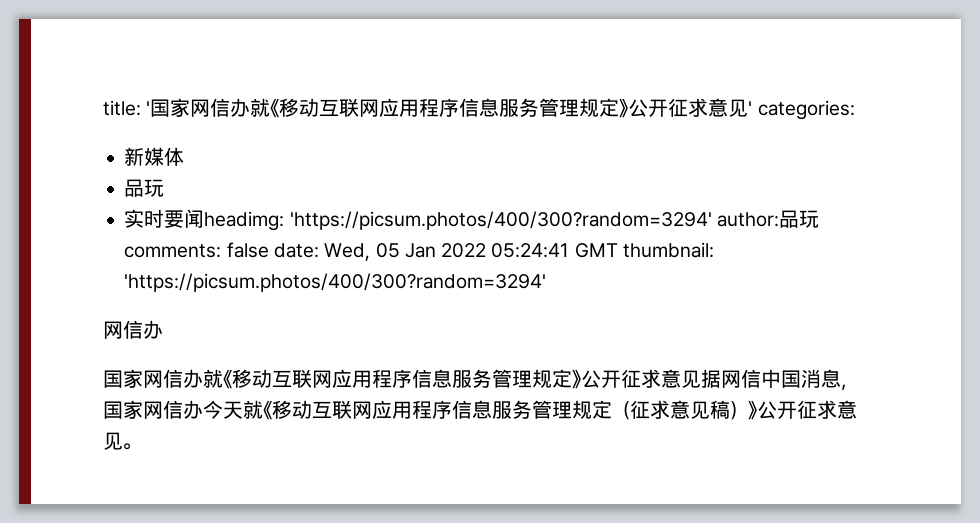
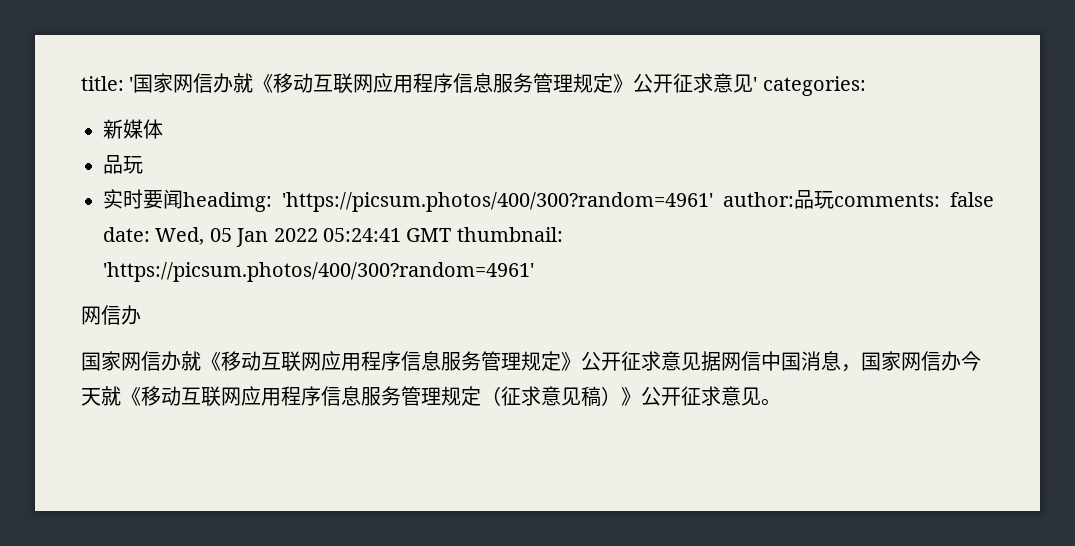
- 实时要闻headimg: 'https://picsum.photos/400/300?random=3294' author:品玩comments: false date: Wed, 05 Jan 2022 05:24:41 GMT thumbnail: 'https://picsum.photos/400/300?random=3294'
+ 实时要闻headimg: 'https://picsum.photos/400/300?random=4961' author:品玩comments: false date: Wed, 05 Jan 2022 05:24:41 GMT thumbnail: 'https://picsum.photos/400/300?random=4961'

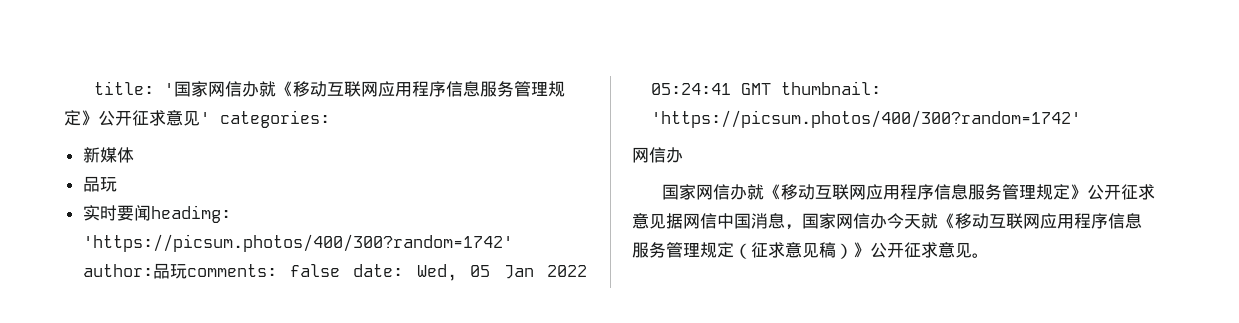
- 实时要闻headimg: 'https://picsum.photos/400/300?random=4961' author:品玩comments: false date: Wed, 05 Jan 2022 05:24:41 GMT thumbnail: 'https://picsum.photos/400/300?random=4961'
+ 实时要闻headimg: 'https://picsum.photos/400/300?random=1742' author:品玩comments: false date: Wed, 05 Jan 2022 05:24:41 GMT thumbnail: 'https://picsum.photos/400/300?random=1742'

